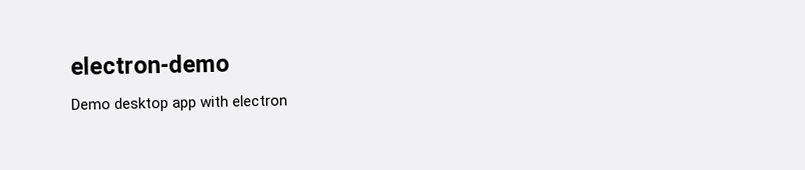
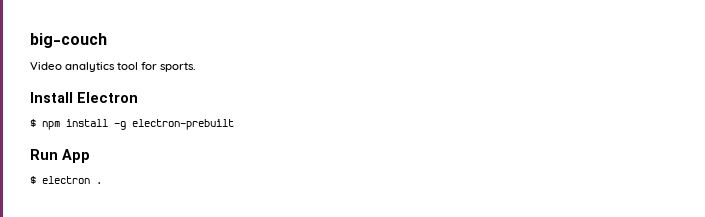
- electron-demo
- Demo desktop app with electron
+ big-couch
+ Video analytics tool for sports.
+ Install Electron
+ $ npm install -g electron-prebuilt
+ Run App
+ $ electron .

